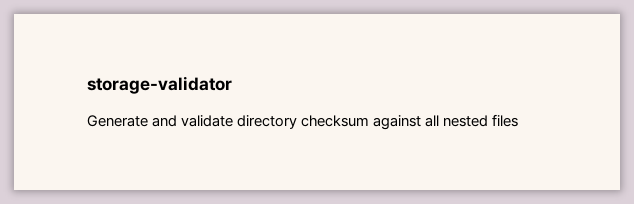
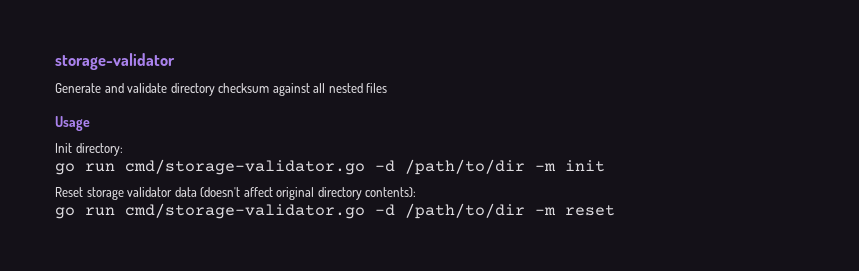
+ Usage
+ Init directory:
+ go run cmd/storage-validator.go -d /path/to/dir -m init
+ Reset storage validator data (doesn't affect original directory contents):
+ go run cmd/storage-validator.go -d /path/to/dir -m reset

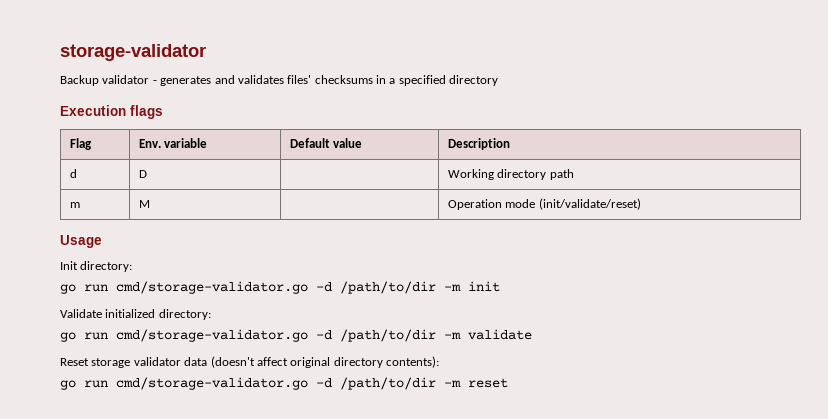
- Generate and validate directory checksum against all nested files
+ Backup validator - generates and validates files' checksums in a specified directory
+ Execution flags
+ Flag | Env. variable | Default value | Description
+ d | D | | Working directory path
+ m | M | | Operation mode (init/validate/reset)
+ Validate initialized directory:
+ go run cmd/storage-validator.go -d /path/to/dir -m validate

